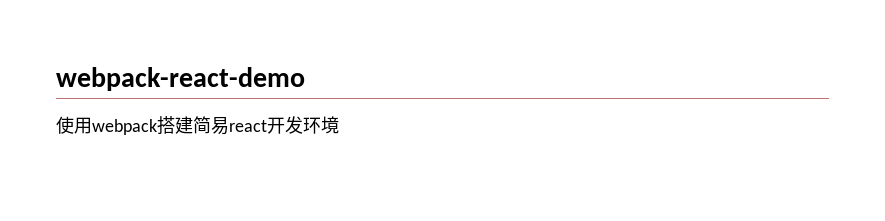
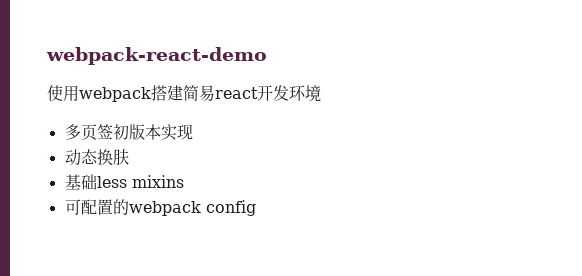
+ 多页签初版本实现
+ 动态换肤
+ 基础less mixins
+ 可配置的webpack config

